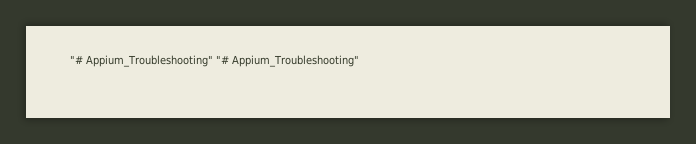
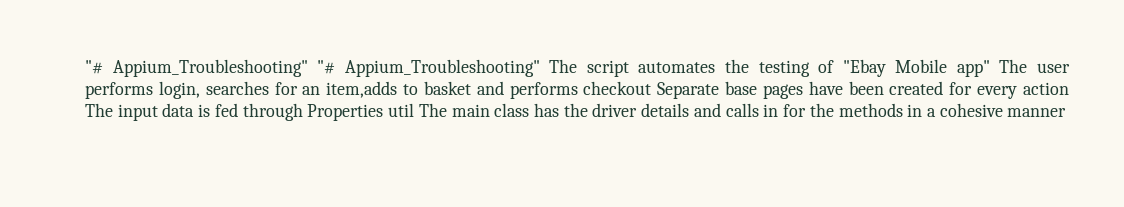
- "# Appium_Troubleshooting" "# Appium_Troubleshooting"
+ "# Appium_Troubleshooting" "# Appium_Troubleshooting" The script automates the testing of "Ebay Mobile app" The user performs login, searches for an item,adds to basket and performs checkout Separate base pages have been created for every action The input data is fed through Properties util The main class has the driver details and calls in for the methods in a cohesive manner

